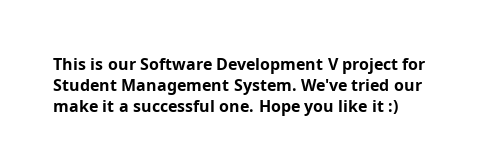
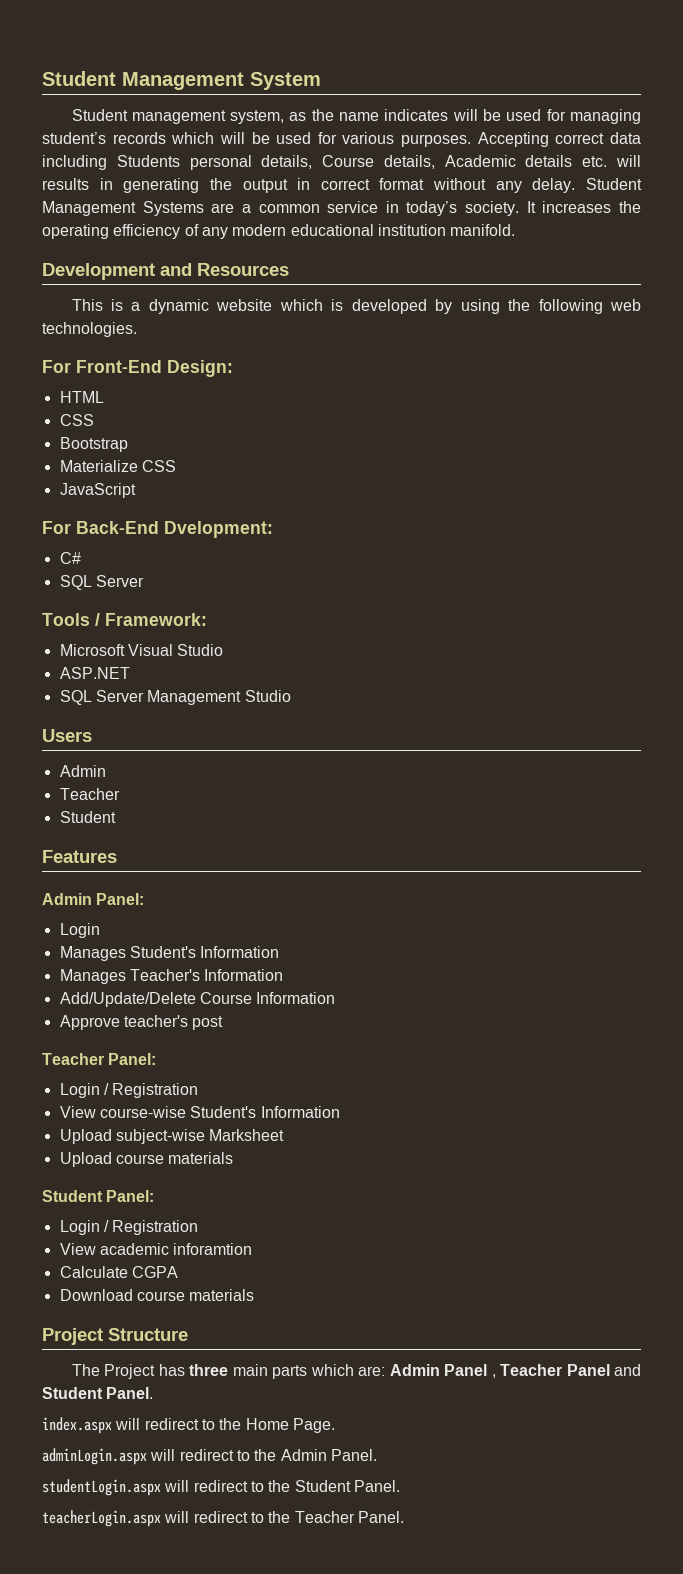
- This is our Software Development V project for Student Management System. We've tried our make it a successful one. Hope you like it :)
+ Student Management System
+ Student management system, as the name indicates will be used for managing student’s records which will be used for various purposes. Accepting correct data including Students personal details, Course details, Academic details etc. will results in generating the output in correct format without any delay. Student Management Systems are a common service in today’s society. It increases the operating efficiency of any modern educational institution manifold.
+ Development and Resources
+ This is a dynamic website which is developed by using the following web technologies.
+ For Front-End Design:
+ HTML
+ CSS
+ Bootstrap
+ Materialize CSS
+ JavaScript
+ For Back-End Dvelopment:
+ C#
+ SQL Server
+ Tools / Framework:
+ Microsoft Visual Studio
+ ASP.NET
+ SQL Server Management Studio
+ Users
+ Admin
+ Teacher
+ Student
+ Features
+ Admin Panel:
+ Login
+ Manages Student's Information
+ Manages Teacher's Information
+ Add/Update/Delete Course Information
+ Approve teacher's post
+ Teacher Panel:
+ Login / Registration
+ View course-wise Student's Information
+ Upload subject-wise Marksheet
+ Upload course materials
+ Student Panel:
+ Login / Registration
+ View academic inforamtion
+ Calculate CGPA
+ Download course materials
+ Project Structure
+ The Project has three main parts which are: Admin Panel , Teacher Panel and Student Panel.
+ index.aspx will redirect to the Home Page.
+ adminLogin.aspx will redirect to the Admin Panel.
+ studentLogin.aspx will redirect to the Student Panel.
+ teacherLogin.aspx will redirect to the Teacher Panel.

